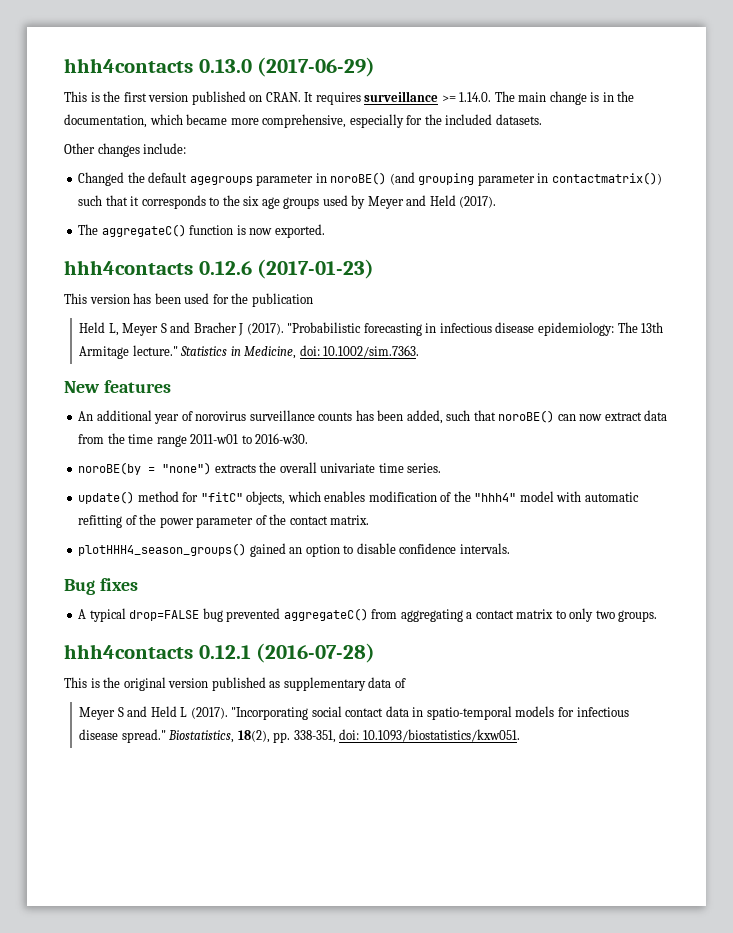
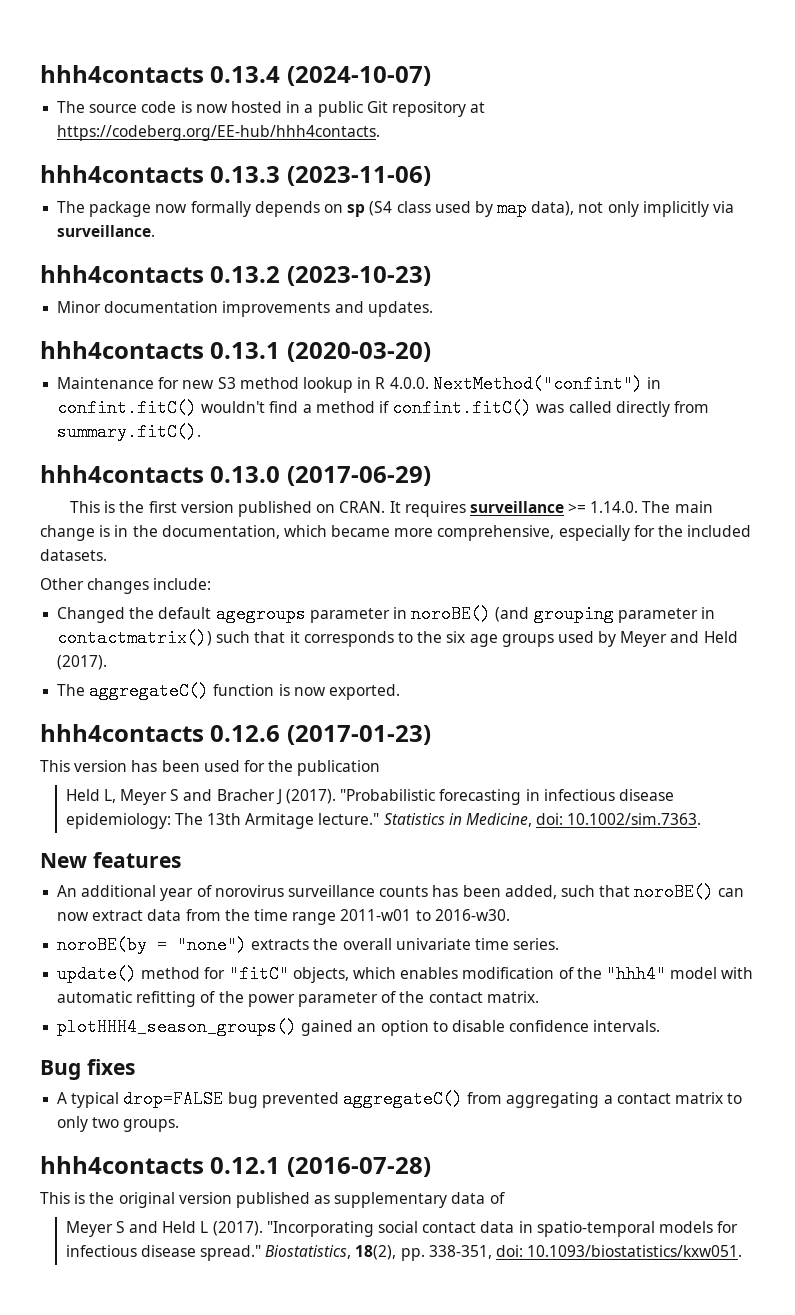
+ hhh4contacts 0.13.4 (2024-10-07)
+ The source code is now hosted in a public Git repository at https://codeberg.org/EE-hub/hhh4contacts.
+ hhh4contacts 0.13.3 (2023-11-06)
+ The package now formally depends on sp (S4 class used by map data), not only implicitly via surveillance.
+ hhh4contacts 0.13.2 (2023-10-23)
+ Minor documentation improvements and updates.
+ hhh4contacts 0.13.1 (2020-03-20)
+ Maintenance for new S3 method lookup in R 4.0.0. NextMethod("confint") in confint.fitC() wouldn't find a method if confint.fitC() was called directly from summary.fitC().

